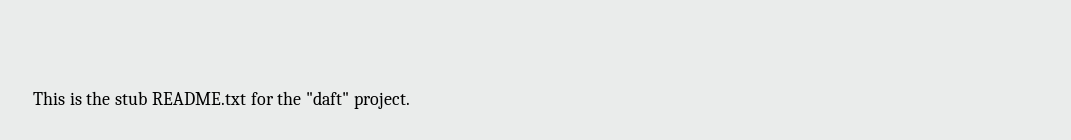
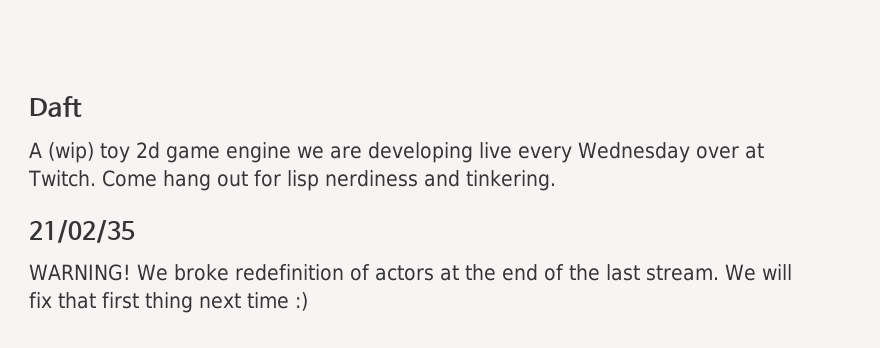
- This is the stub README.txt for the "daft" project.
+ Daft
+ A (wip) toy 2d game engine we are developing live every Wednesday over at Twitch. Come hang out for lisp nerdiness and tinkering.
+ 21/02/35
+ WARNING! We broke redefinition of actors at the end of the last stream. We will fix that first thing next time :)

